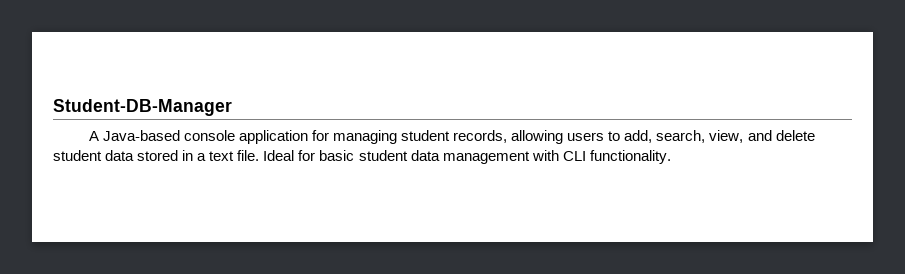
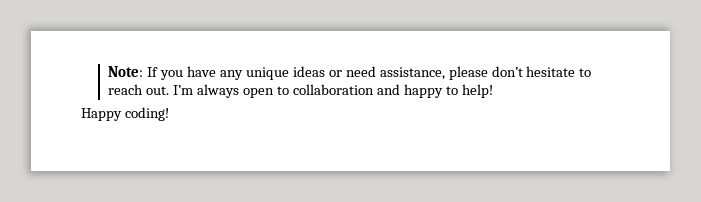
- Student-DB-Manager
- A Java-based console application for managing student records, allowing users to add, search, view, and delete student data stored in a text file. Ideal for basic student data management with CLI functionality.
+ Note: If you have any unique ideas or need assistance, please don’t hesitate to reach out. I’m always open to collaboration and happy to help!
+ Happy coding!

